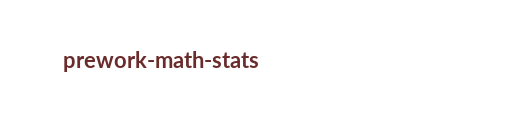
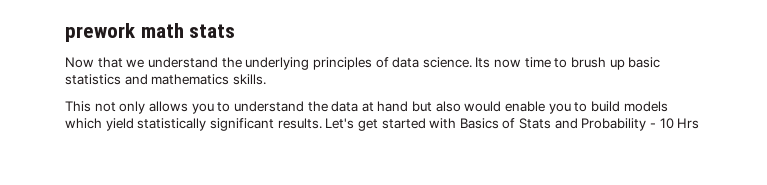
- prework-math-stats
+ prework math stats
+ Now that we understand the underlying principles of data science. Its now time to brush up basic statistics and mathematics skills.
+ This not only allows you to understand the data at hand but also would enable you to build models which yield statistically significant results. Let's get started with Basics of Stats and Probability - 10 Hrs

